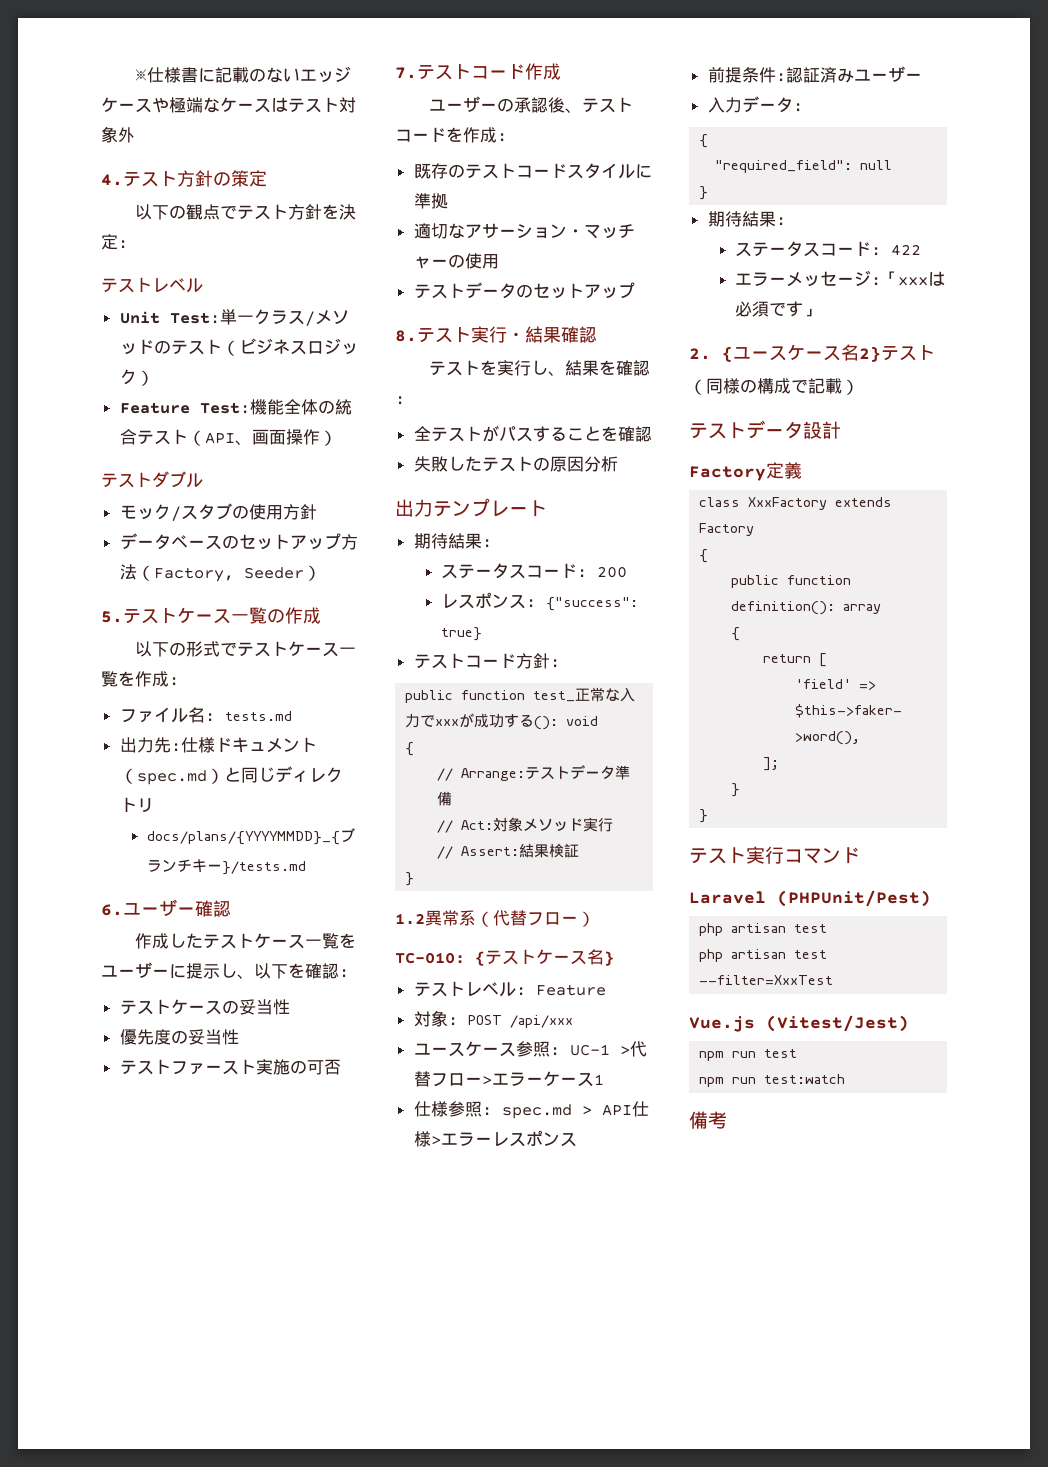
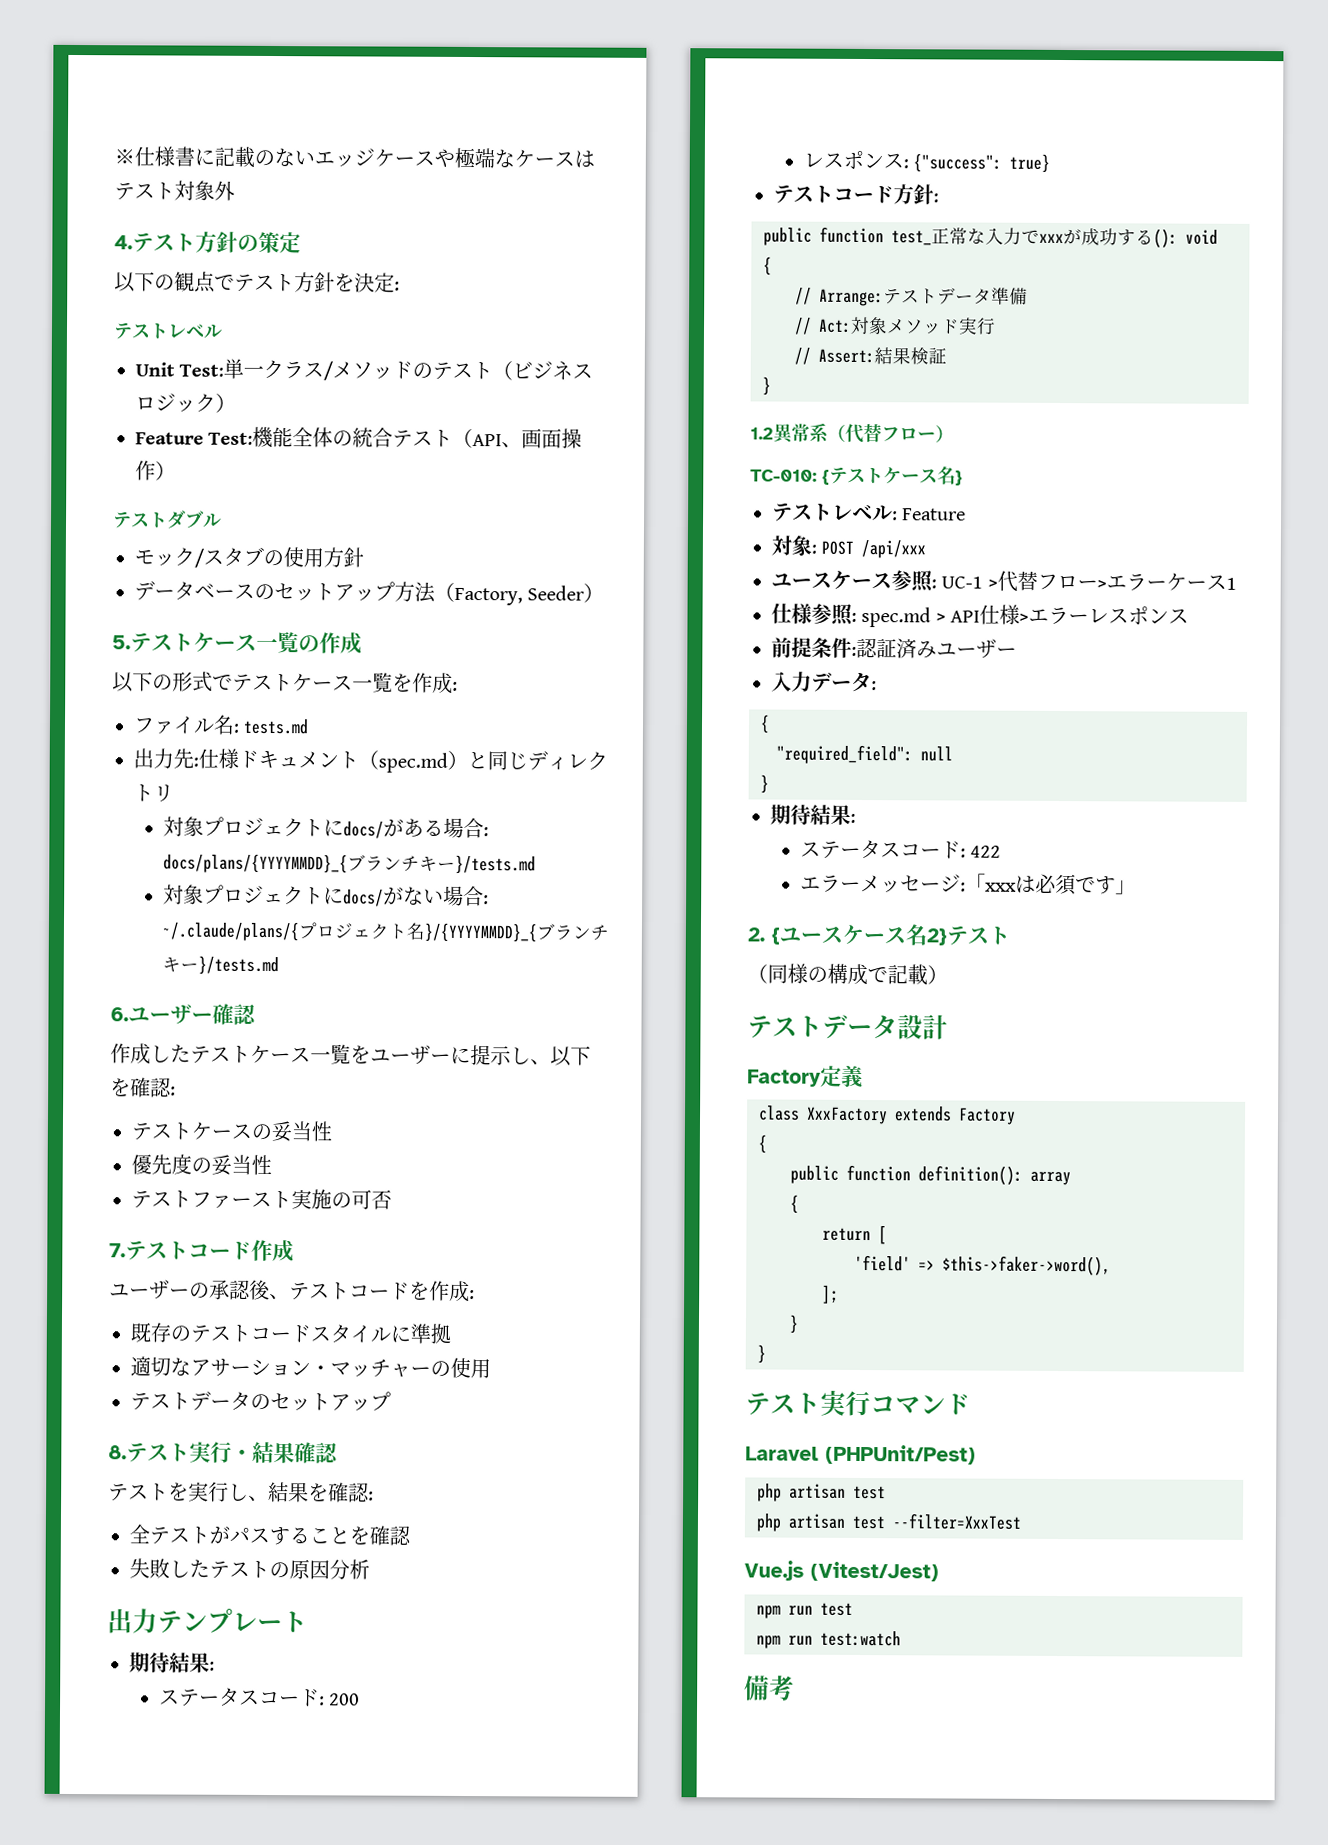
- docs/plans/{YYYYMMDD}_{ブランチキー}/tests.md
+ 対象プロジェクトにdocs/がある場合: docs/plans/{YYYYMMDD}_{ブランチキー}/tests.md
+ 対象プロジェクトにdocs/がない場合: ~/.claude/plans/{プロジェクト名}/{YYYYMMDD}_{ブランチキー}/tests.md

